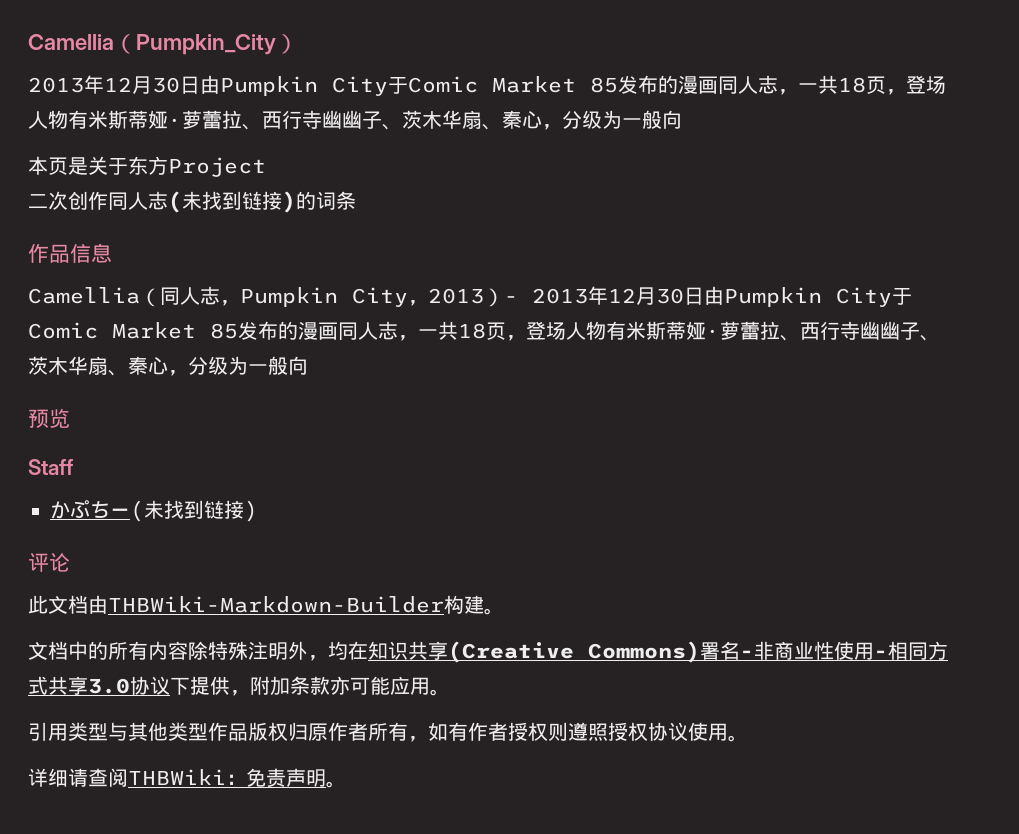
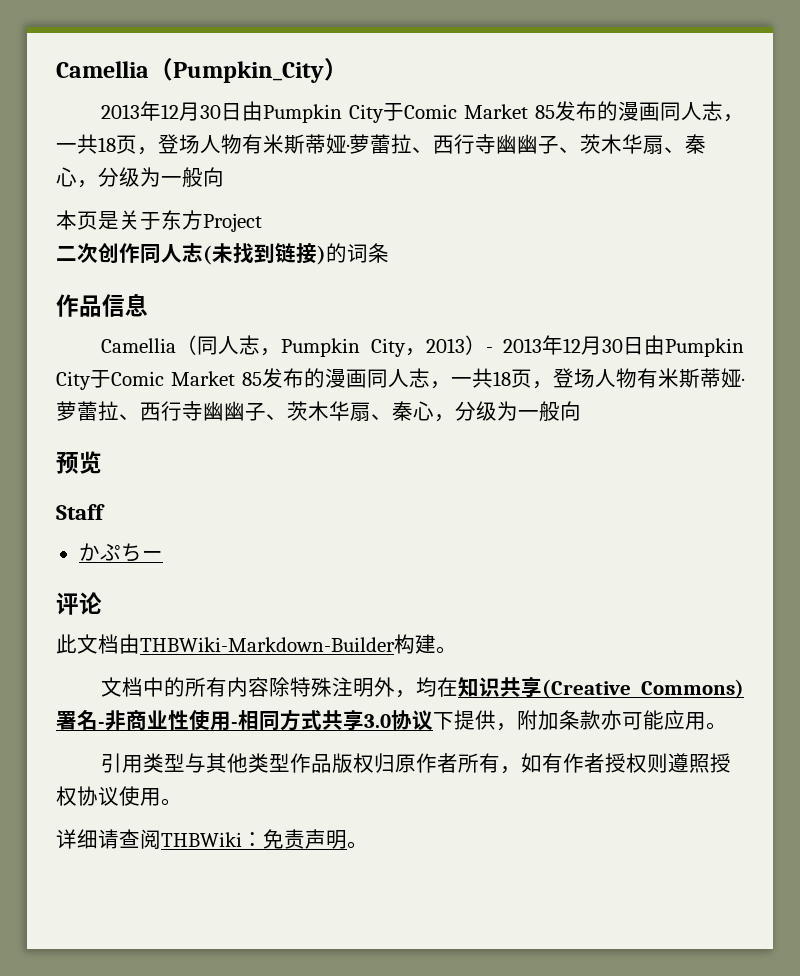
- かぷちー(未找到链接)
+ かぷちー

